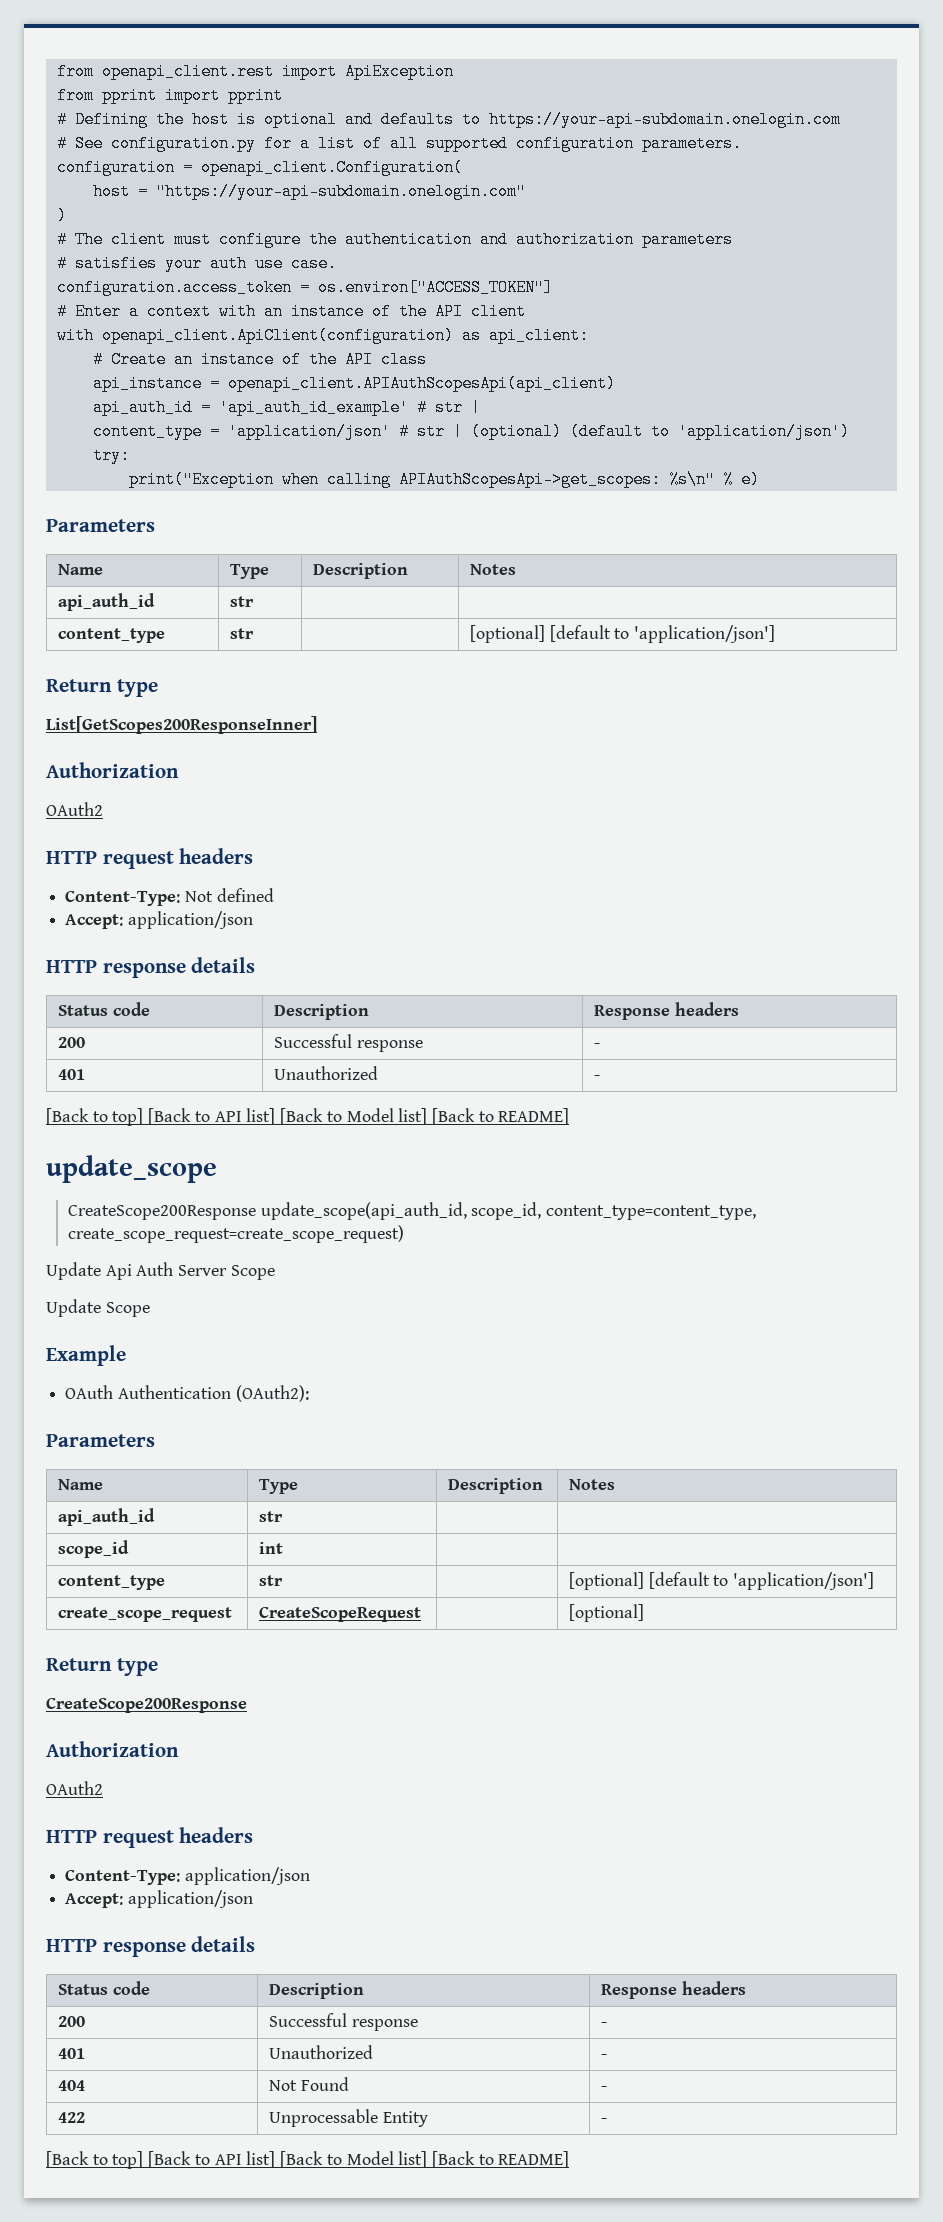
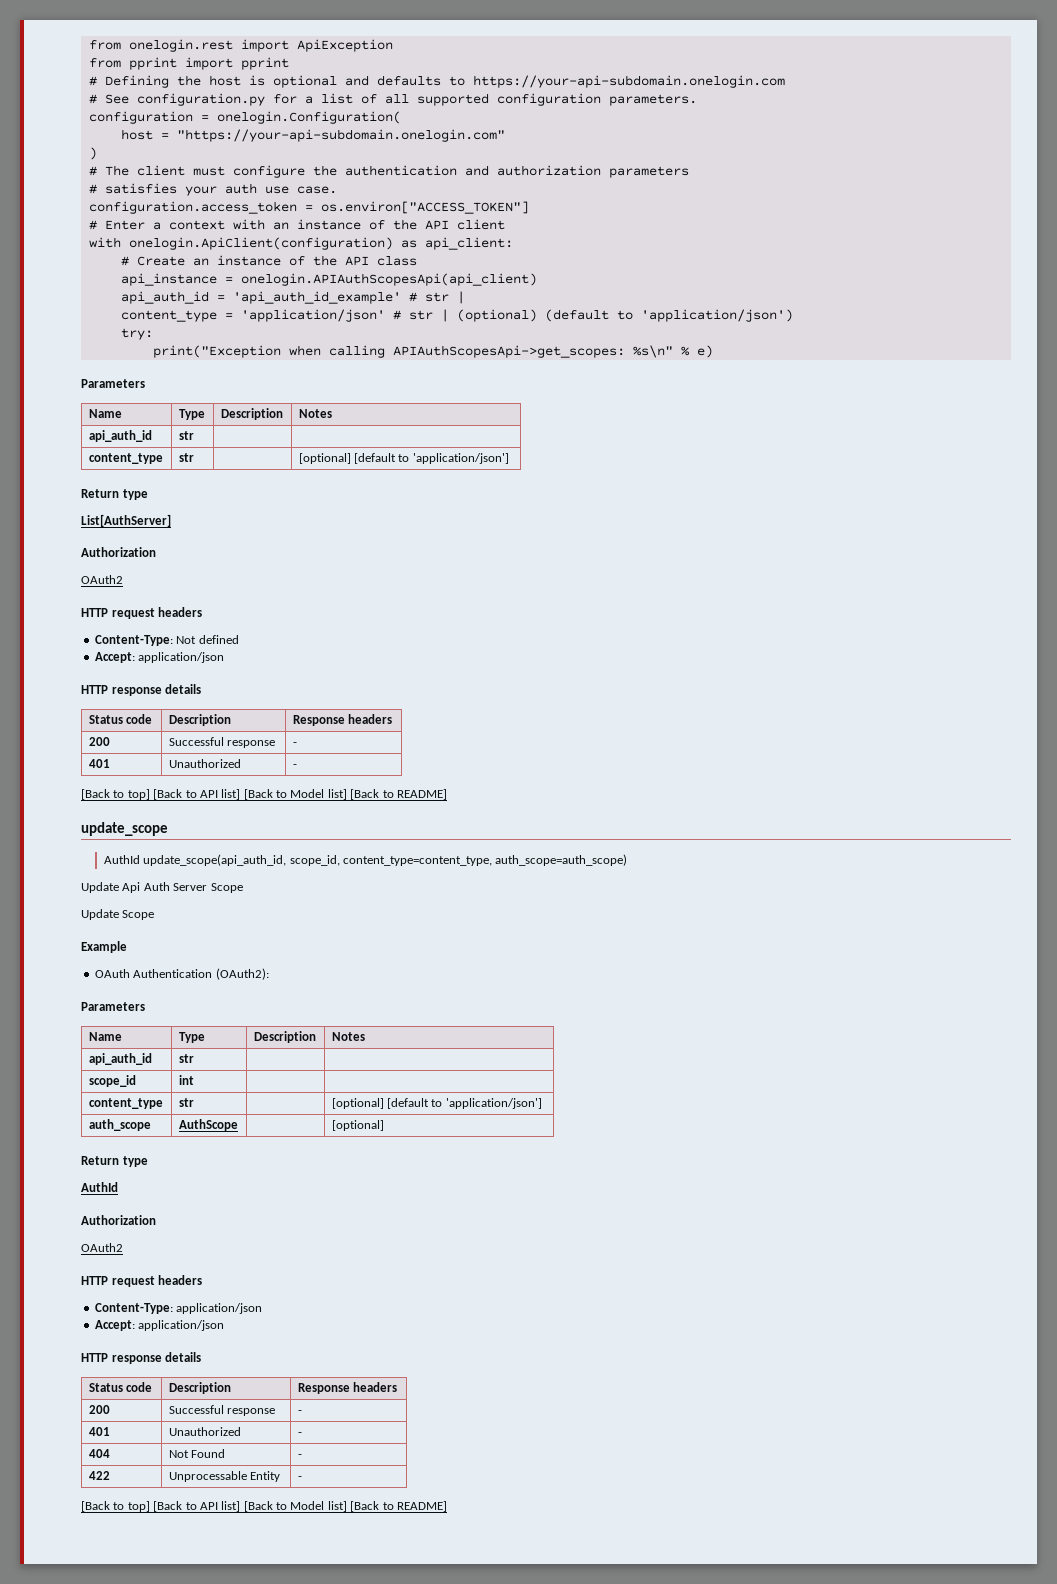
- from openapi_client.rest import ApiException
+ from onelogin.rest import ApiException
- configuration = openapi_client.Configuration(
+ configuration = onelogin.Configuration(
- with openapi_client.ApiClient(configuration) as api_client:
+ with onelogin.ApiClient(configuration) as api_client:
- api_instance = openapi_client.APIAuthScopesApi(api_client)
+ api_instance = onelogin.APIAuthScopesApi(api_client)
- List[GetScopes200ResponseInner]
+ List[AuthServer]
- CreateScope200Response update_scope(api_auth_id, scope_id, content_type=content_type, create_scope_request=create_scope_request)
+ AuthId update_scope(api_auth_id, scope_id, content_type=content_type, auth_scope=auth_scope)
- create_scope_request | CreateScopeRequest | | [optional]
+ auth_scope | AuthScope | | [optional]
  Return type
- CreateScope200Response
+ AuthId

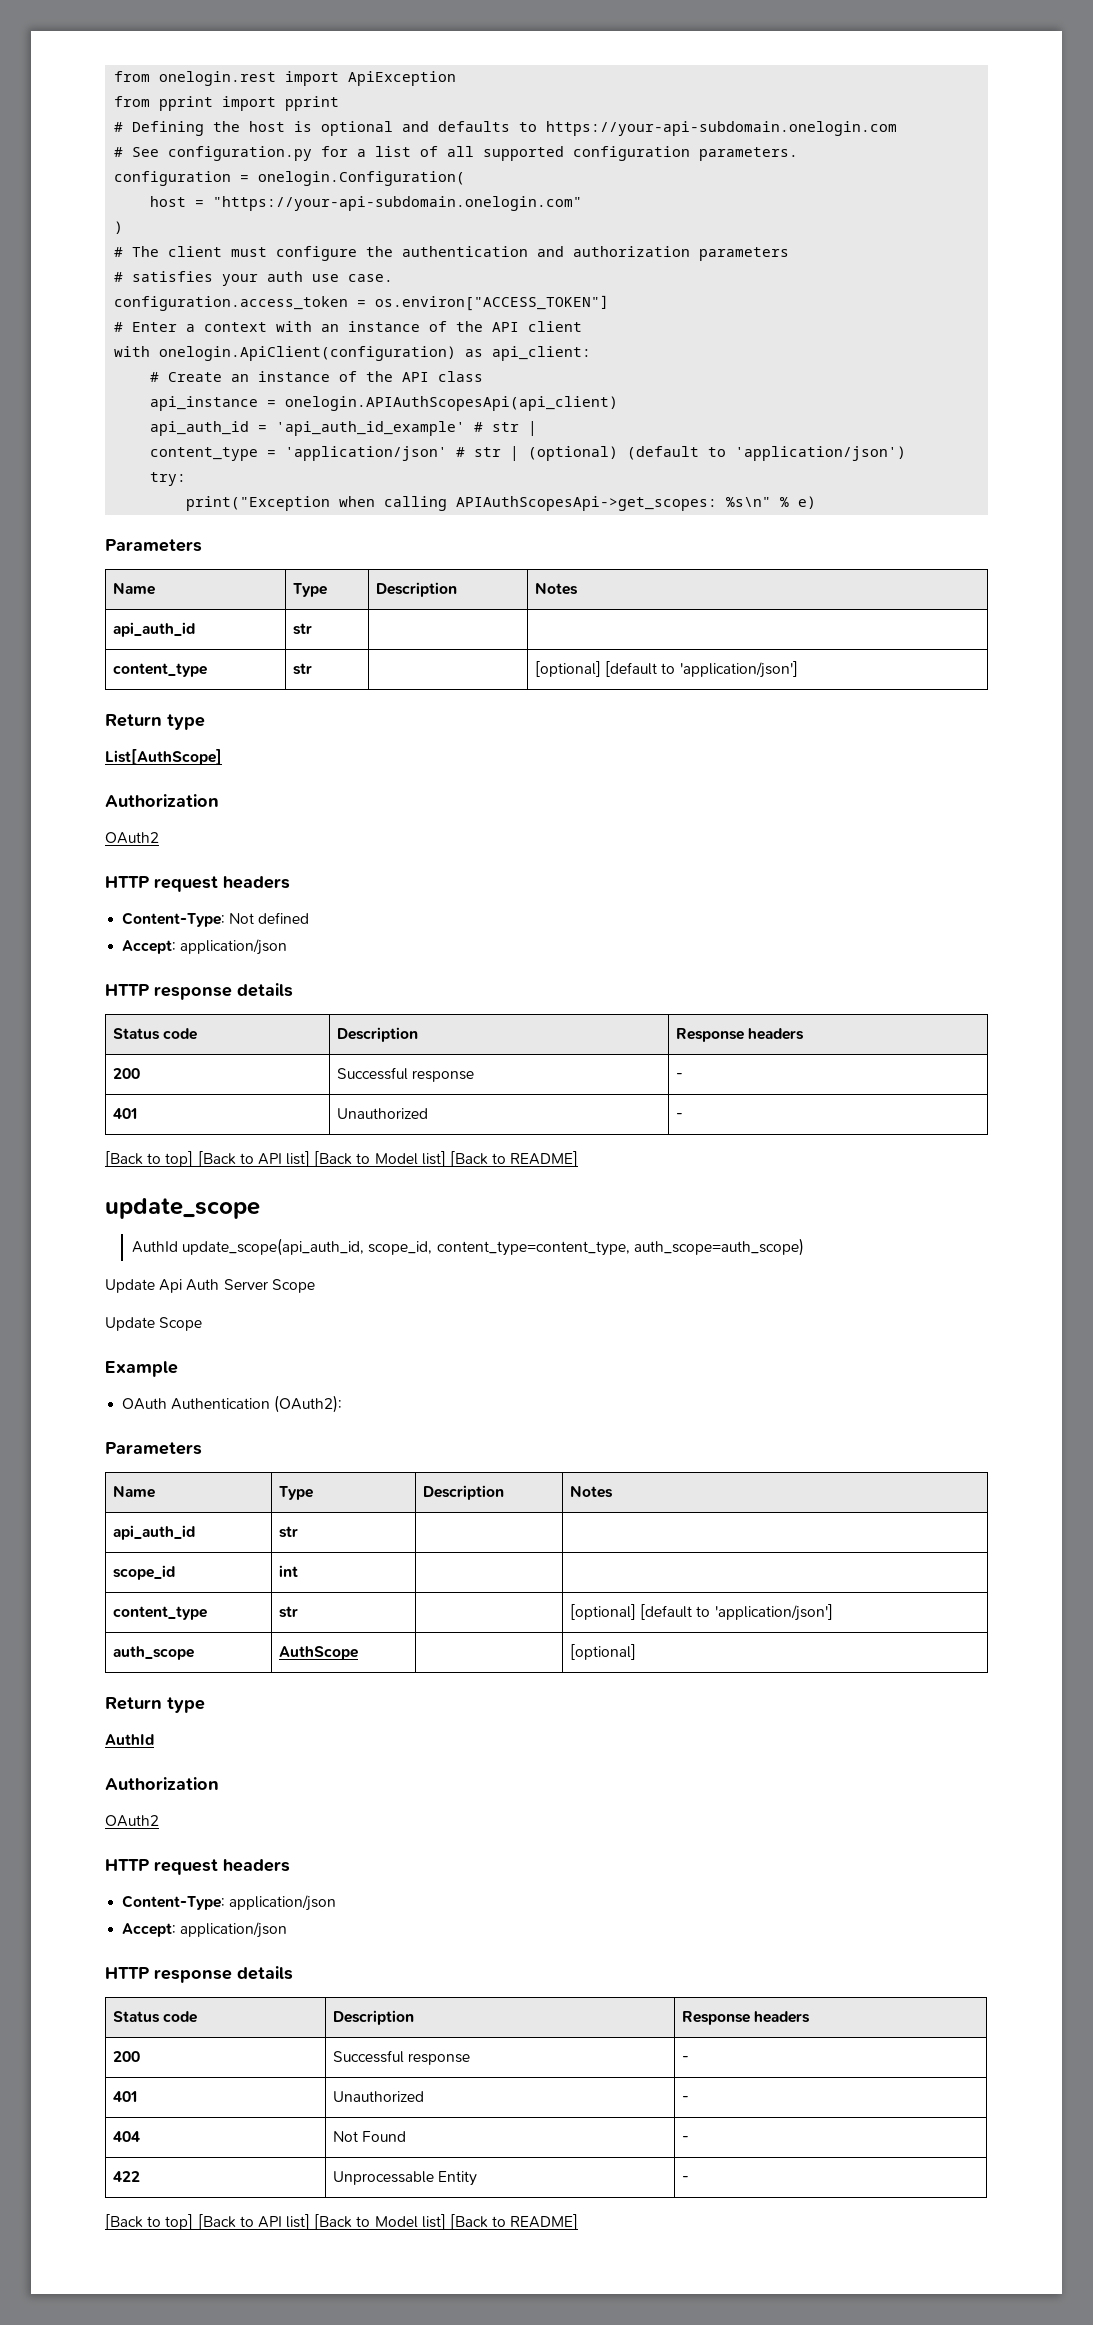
- List[AuthServer]
+ List[AuthScope]

